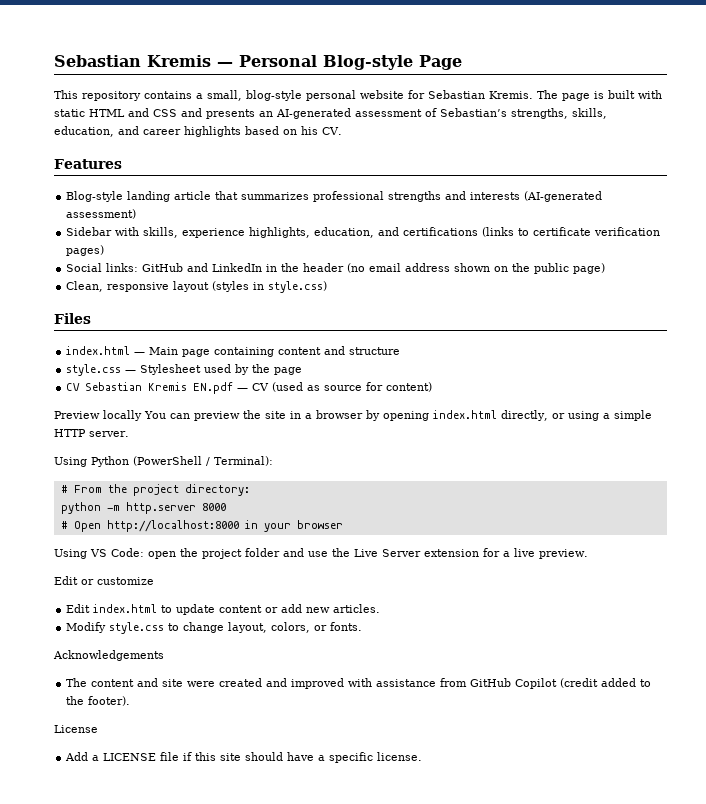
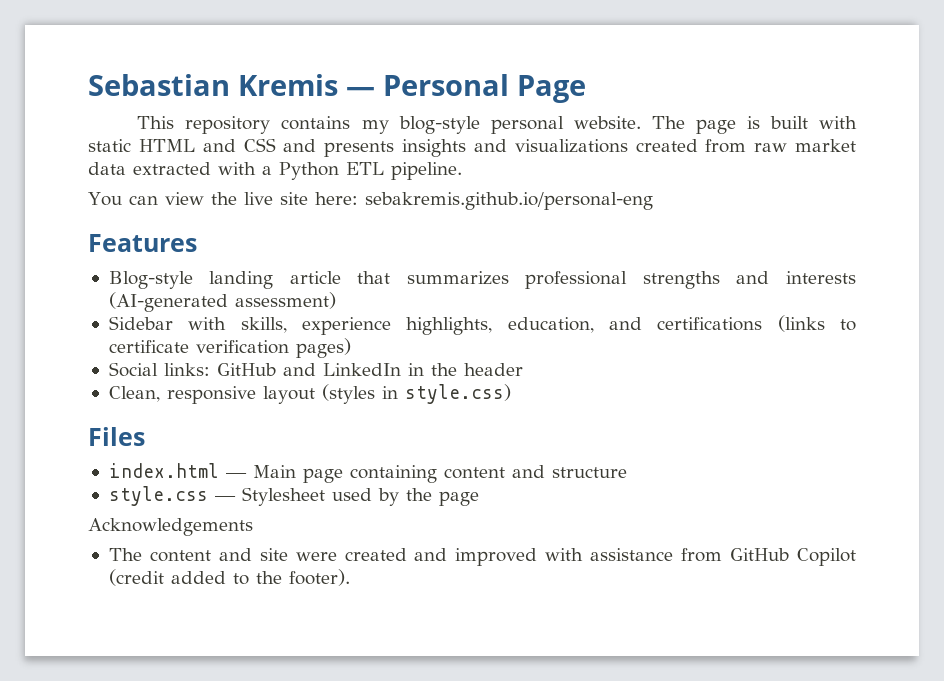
- Sebastian Kremis — Personal Blog-style Page
+ Sebastian Kremis — Personal Page
- This repository contains a small, blog-style personal website for Sebastian Kremis.
+ This repository contains my blog-style personal website.
- The page is built with static HTML and CSS and presents an AI-generated assessment of Sebastian’s strengths, skills, education, and career highlights based on his CV.
+ The page is built with static HTML and CSS and presents insights and visualizations created from raw market data extracted with a Python ETL pipeline.
+ You can view the live site here: sebakremis.github.io/personal-eng
- Social links: GitHub and LinkedIn in the header (no email address shown on the public page)
+ Social links: GitHub and LinkedIn in the header
- CV Sebastian Kremis EN.pdf — CV (used as source for content)
- Preview locally You can preview the site in a browser by opening index.html directly, or using a simple HTTP server.
- Using Python (PowerShell / Terminal):
- # From the project directory:
- python -m http.server 8000
- # Open http://localhost:8000 in your browser
- Using VS Code: open the project folder and use the Live Server extension for a live preview.
- Edit or customize
- Edit index.html to update content or add new articles.
- Modify style.css to change layout, colors, or fonts.
- License
- Add a LICENSE file if this site should have a specific license.

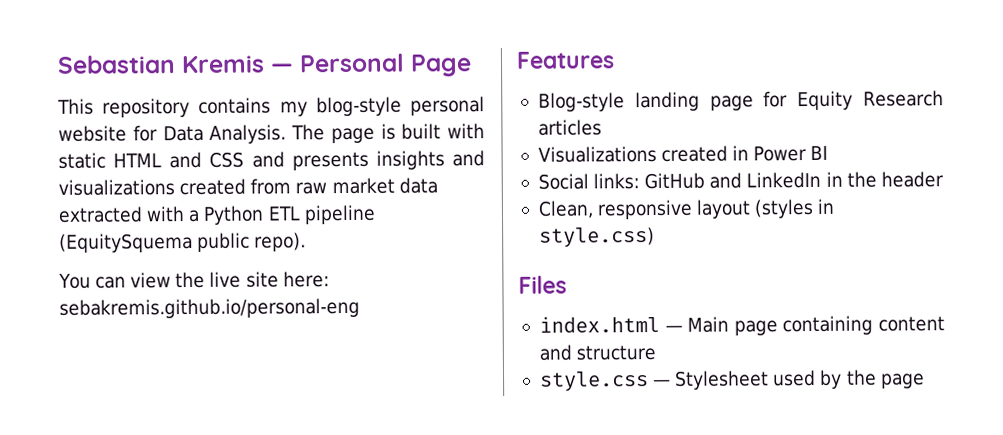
- This repository contains my blog-style personal website.
+ This repository contains my blog-style personal website for Data Analysis.
- The page is built with static HTML and CSS and presents insights and visualizations created from raw market data extracted with a Python ETL pipeline.
+ The page is built with static HTML and CSS and presents insights and visualizations created from raw market data extracted with a Python ETL pipeline (EquitySquema public repo).
- Blog-style landing article that summarizes professional strengths and interests (AI-generated assessment)
- Sidebar with skills, experience highlights, education, and certifications (links to certificate verification pages)
+ Blog-style landing page for Equity Research articles
+ Visualizations created in Power BI
- Acknowledgements
- The content and site were created and improved with assistance from GitHub Copilot (credit added to the footer).

